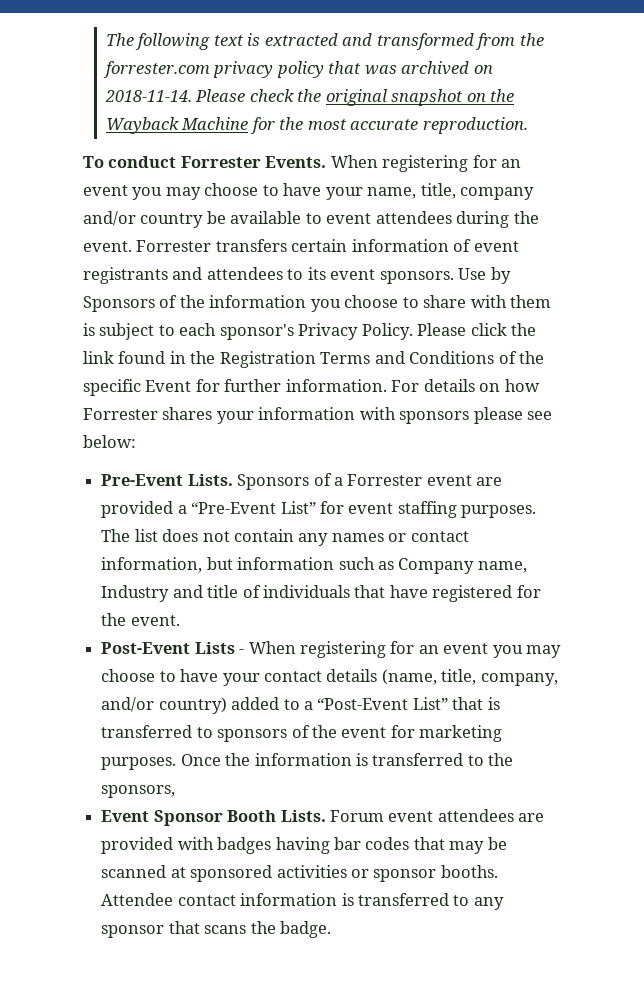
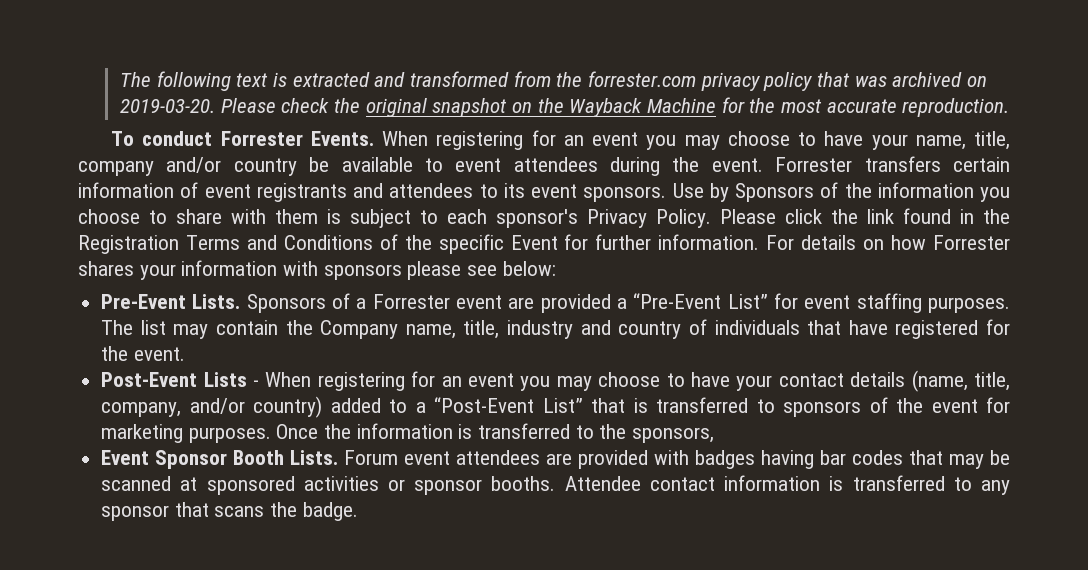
- The following text is extracted and transformed from the forrester.com privacy policy that was archived on 2018-11-14.
+ The following text is extracted and transformed from the forrester.com privacy policy that was archived on 2019-03-20.
- The list does not contain any names or contact information, but information such as Company name, Industry and title of individuals that have registered for the event.
+ The list may contain the Company name, title, industry and country of individuals that have registered for the event.

